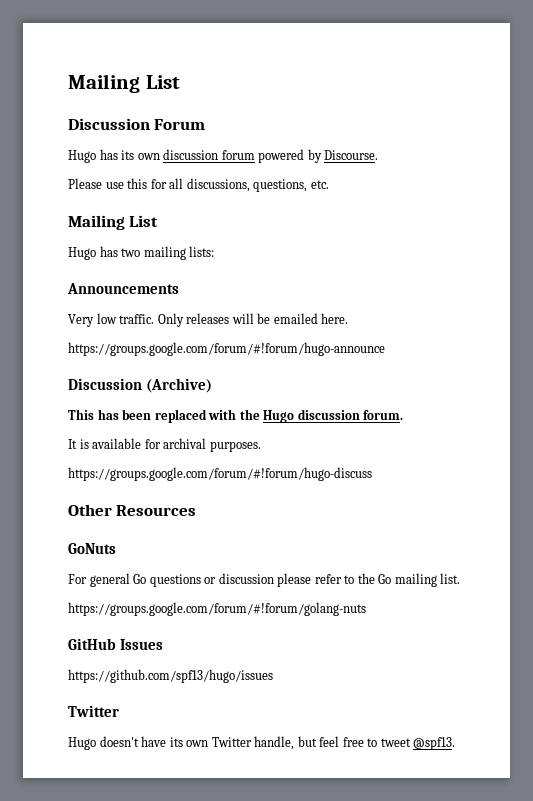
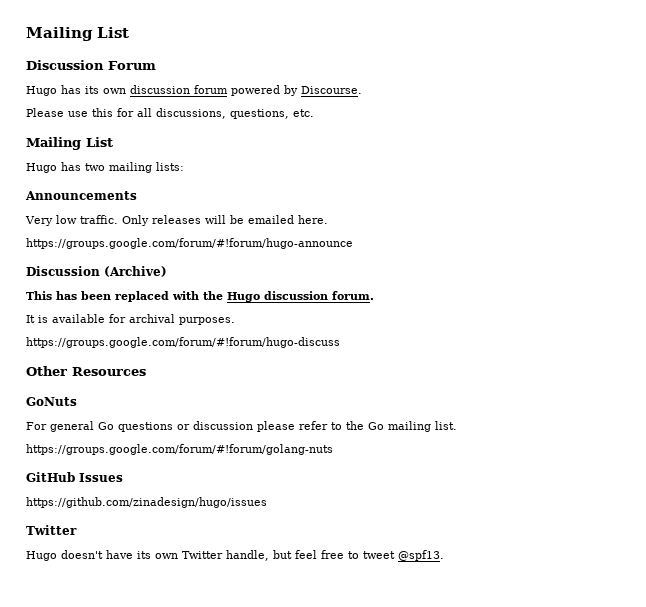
- https://github.com/spf13/hugo/issues
+ https://github.com/zinadesign/hugo/issues

